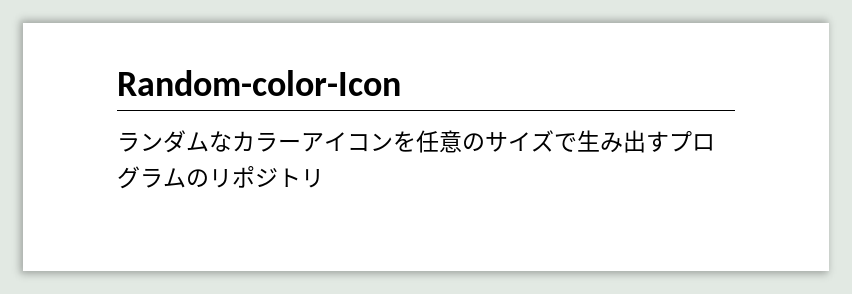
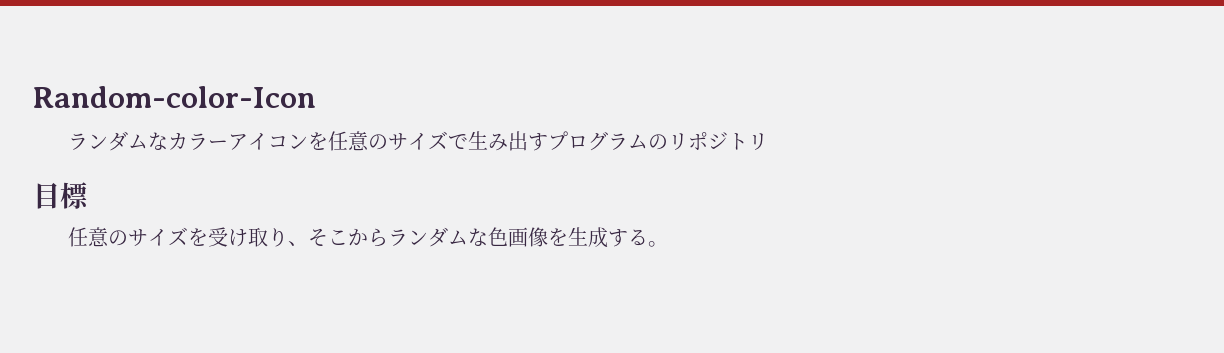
+ 目標
+ 任意のサイズを受け取り、そこからランダムな色画像を生成する。

